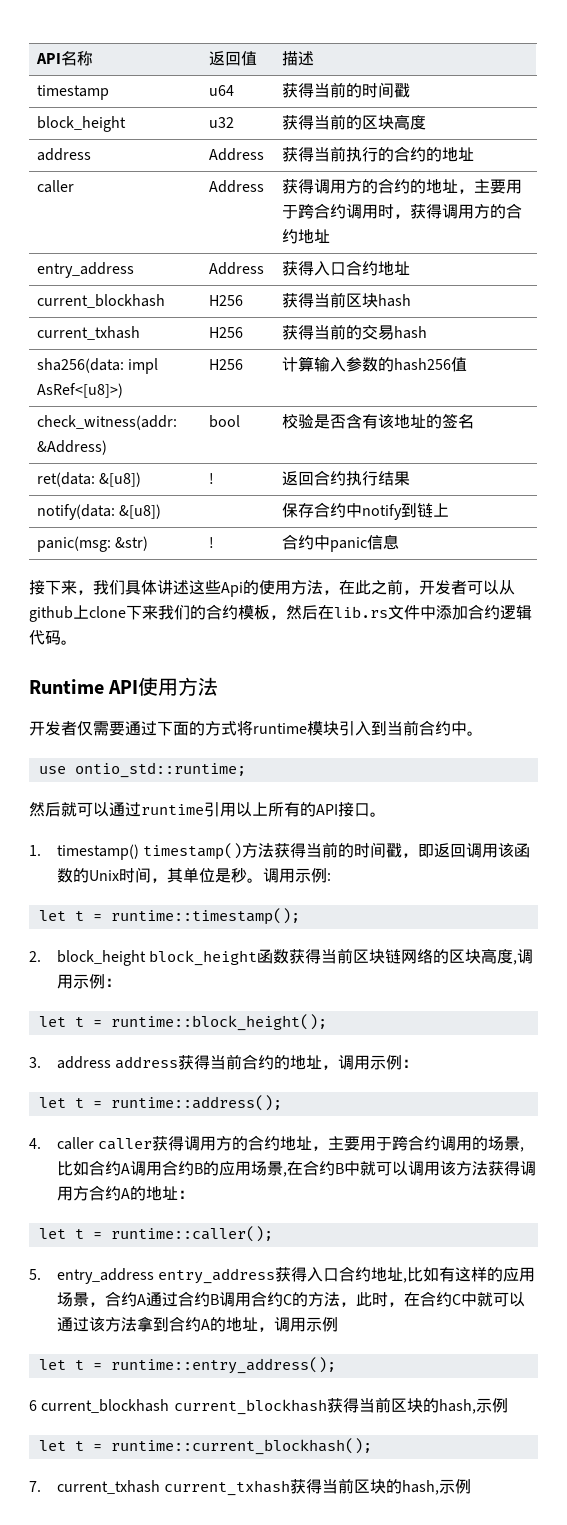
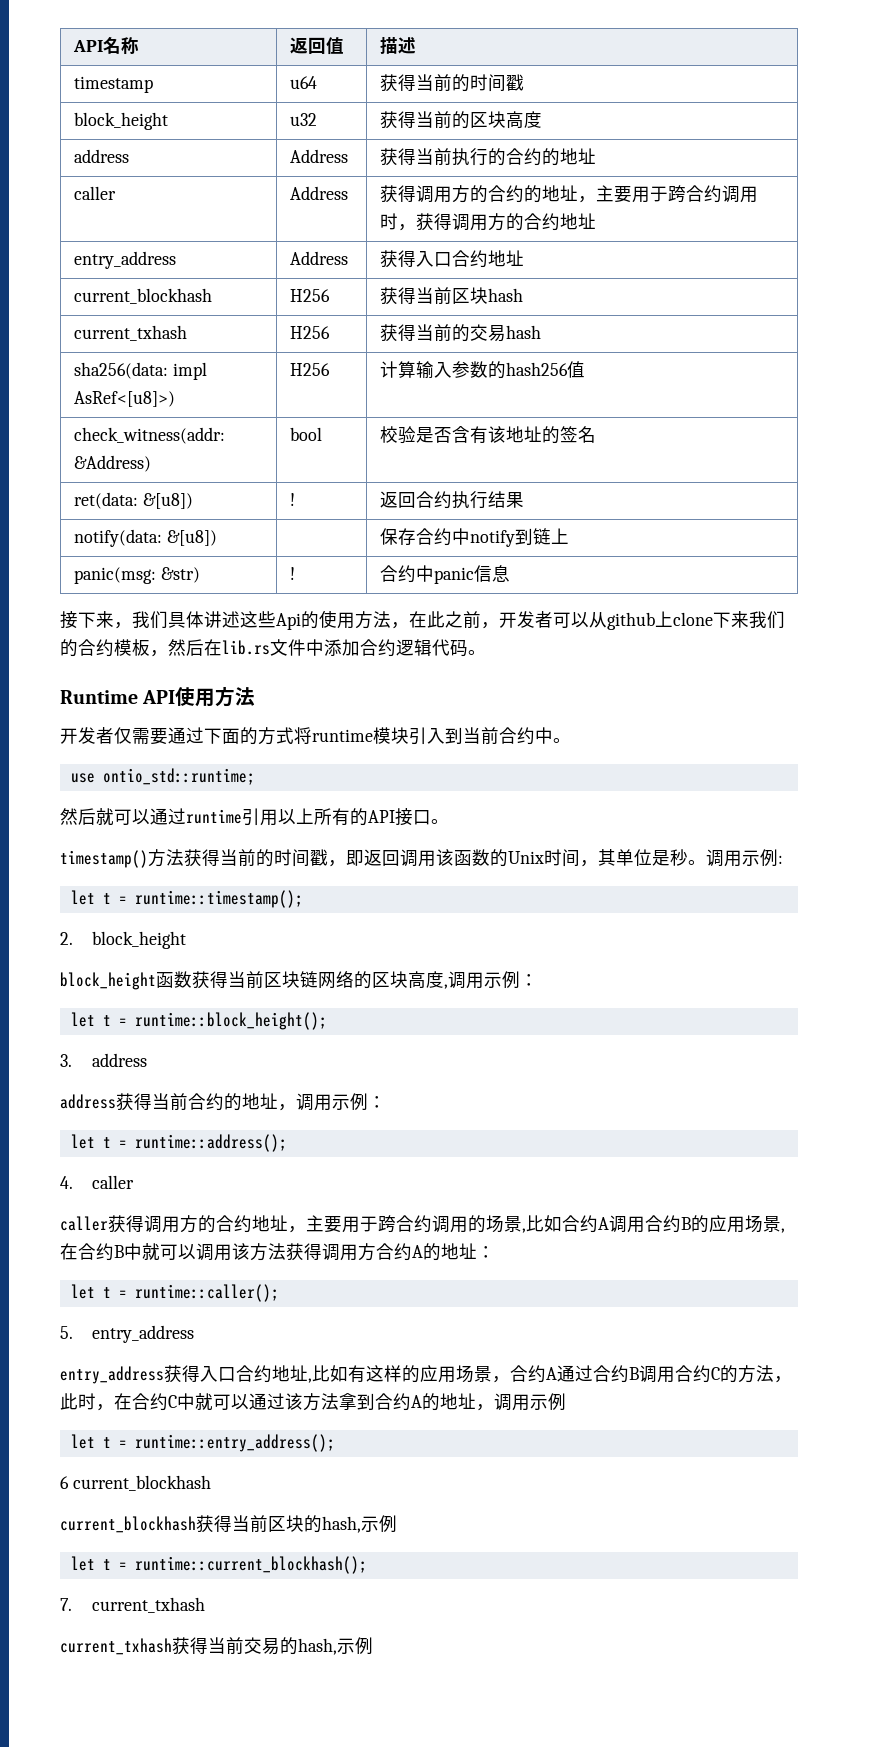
- 1. timestamp() timestamp()方法获得当前的时间戳，即返回调用该函数的Unix时间，其单位是秒。
+ timestamp()方法获得当前的时间戳，即返回调用该函数的Unix时间，其单位是秒。
- 2. block_height block_height函数获得当前区块链网络的区块高度,调用示例：
+ 2. block_height
+ block_height函数获得当前区块链网络的区块高度,调用示例：
- 3. address address获得当前合约的地址，调用示例：
+ 3. address
+ address获得当前合约的地址，调用示例：
- 4. caller caller获得调用方的合约地址，主要用于跨合约调用的场景,比如合约A调用合约B的应用场景,在合约B中就可以调用该方法获得调用方合约A的地址：
+ 4. caller
+ caller获得调用方的合约地址，主要用于跨合约调用的场景,比如合约A调用合约B的应用场景,在合约B中就可以调用该方法获得调用方合约A的地址：
- 5. entry_address entry_address获得入口合约地址,比如有这样的应用场景，合约A通过合约B调用合约C的方法，此时，在合约C中就可以通过该方法拿到合约A的地址，调用示例
+ 5. entry_address
+ entry_address获得入口合约地址,比如有这样的应用场景，合约A通过合约B调用合约C的方法，此时，在合约C中就可以通过该方法拿到合约A的地址，调用示例
- 6 current_blockhash current_blockhash获得当前区块的hash,示例
+ 6 current_blockhash
+ current_blockhash获得当前区块的hash,示例
- 7. current_txhash current_txhash获得当前区块的hash,示例
+ 7. current_txhash
+ current_txhash获得当前交易的hash,示例

